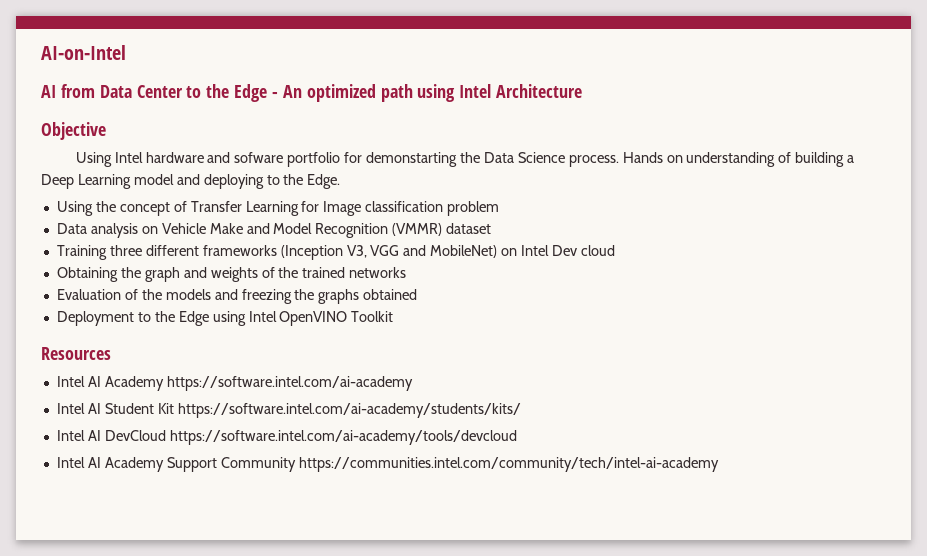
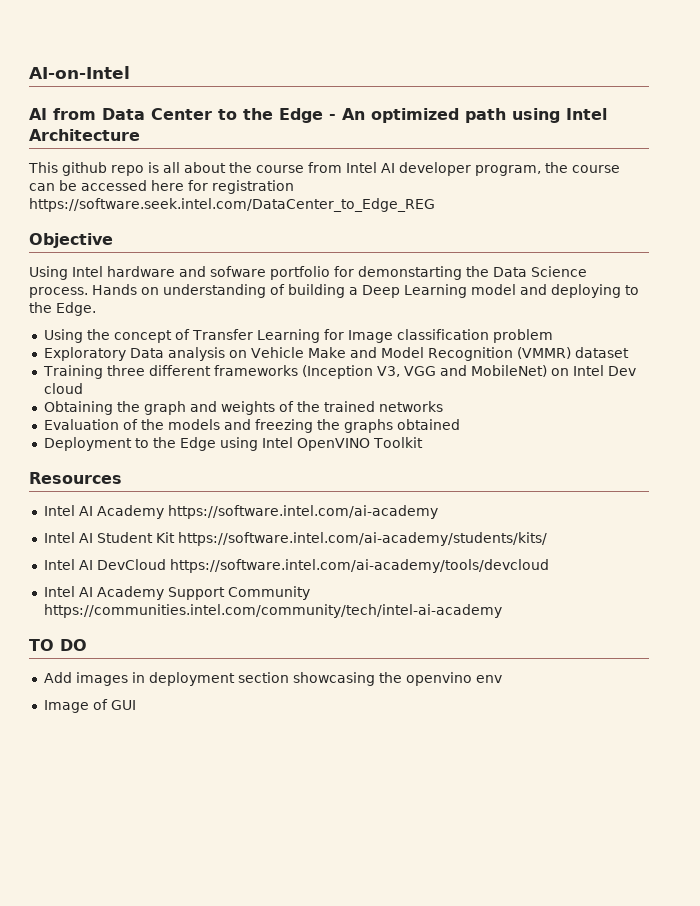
+ This github repo is all about the course from Intel AI developer program, the course can be accessed here for registration https://software.seek.intel.com/DataCenter_to_Edge_REG
- Data analysis on Vehicle Make and Model Recognition (VMMR) dataset
+ Exploratory Data analysis on Vehicle Make and Model Recognition (VMMR) dataset
+ TO DO
+ Add images in deployment section showcasing the openvino env
+ Image of GUI

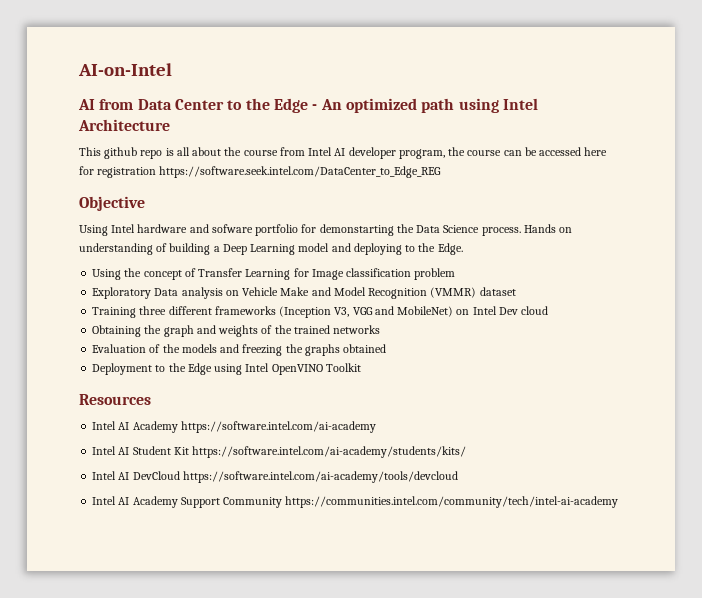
- TO DO
- Add images in deployment section showcasing the openvino env
- Image of GUI

